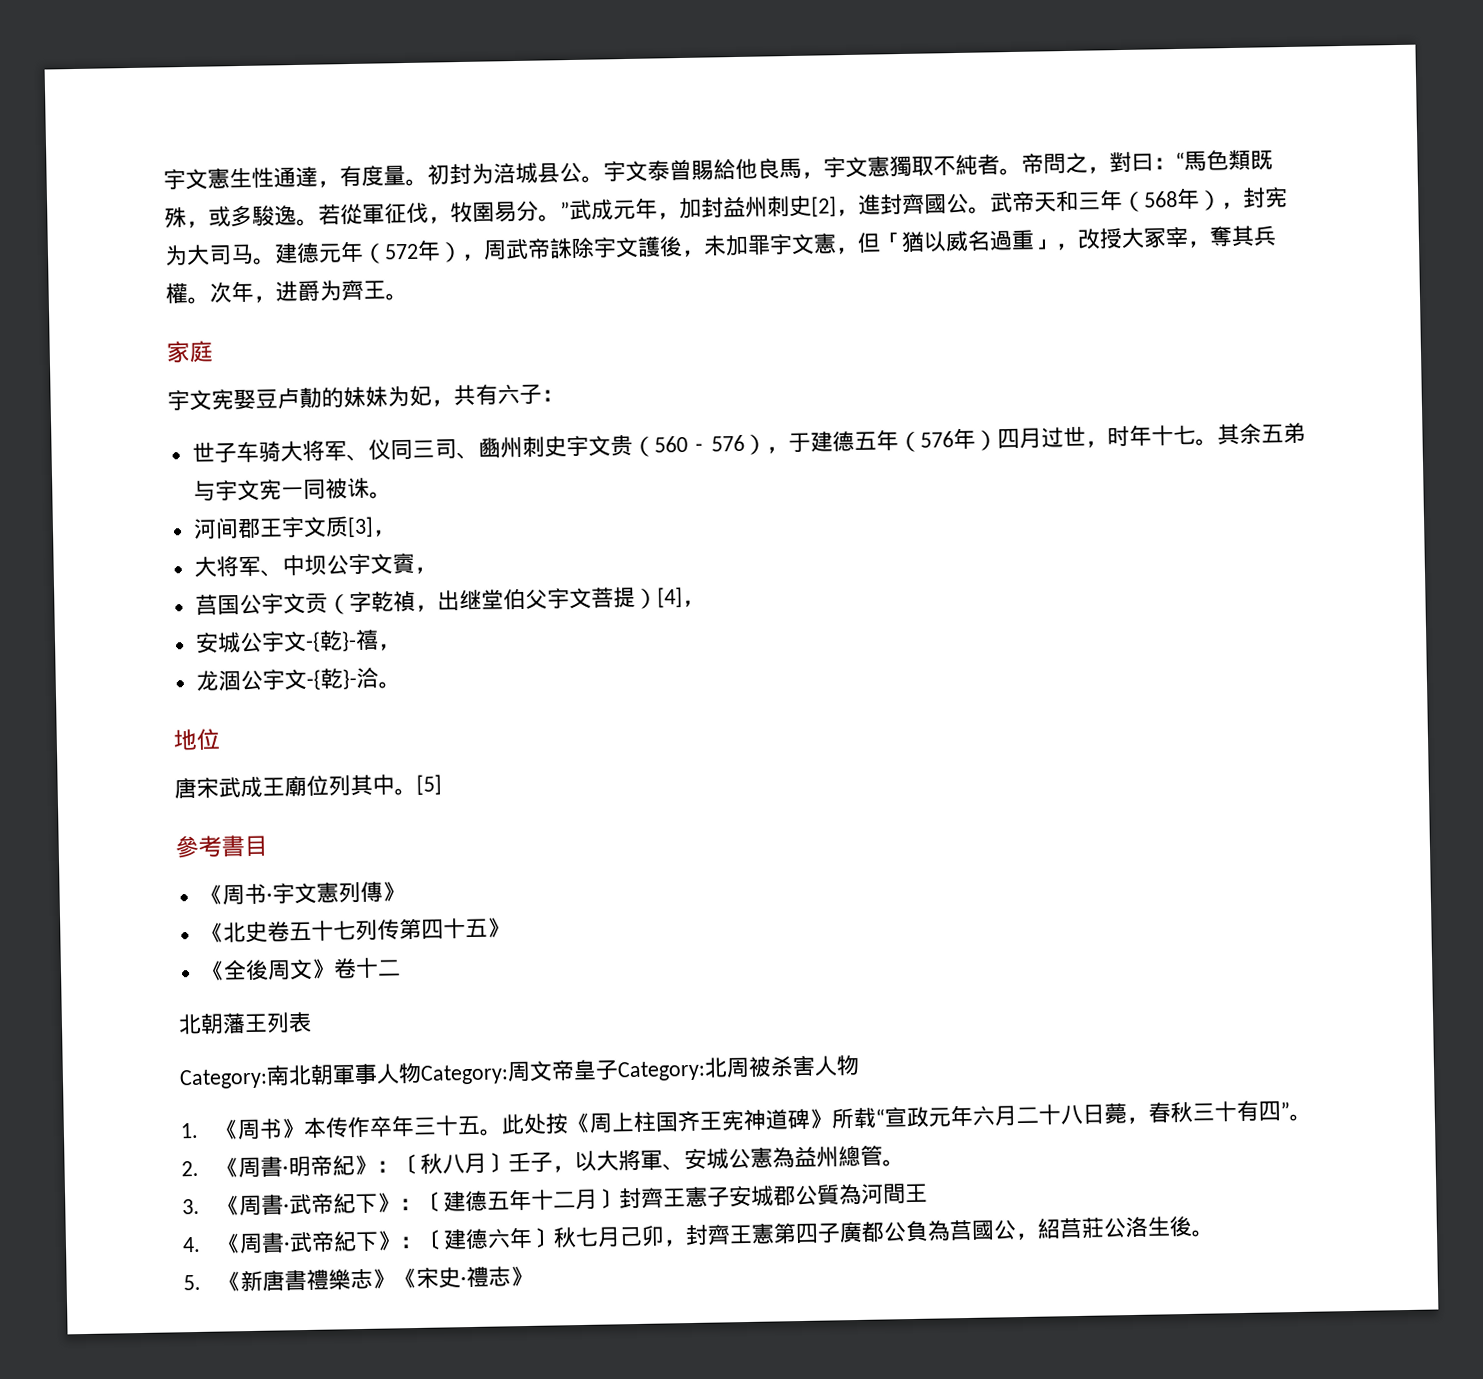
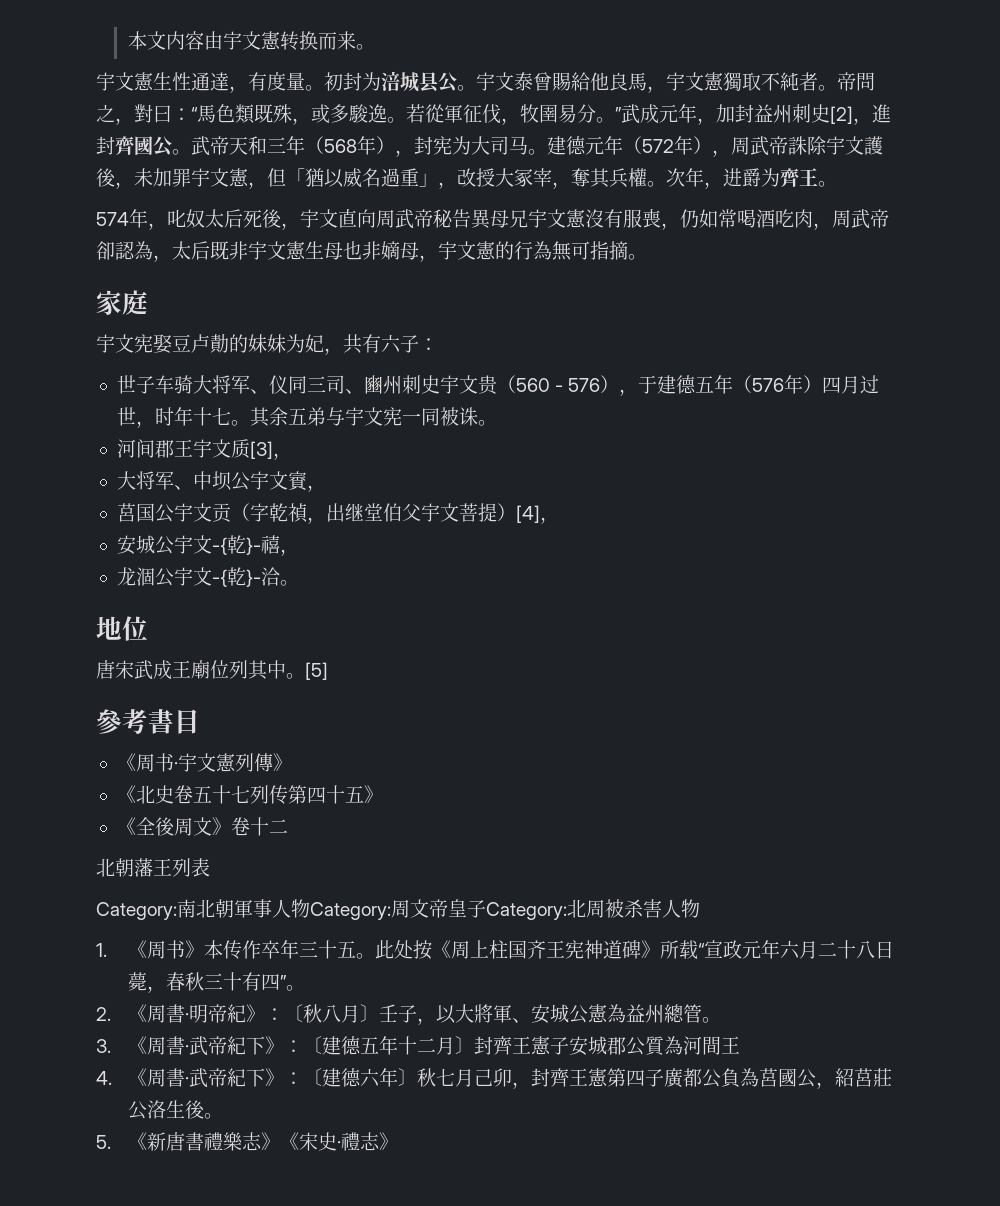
+ 本文内容由宇文憲转换而来。
+ 574年，叱奴太后死後，宇文直向周武帝秘告異母兄宇文憲沒有服喪，仍如常喝酒吃肉，周武帝卻認為，太后既非宇文憲生母也非嫡母，宇文憲的行為無可指摘。

